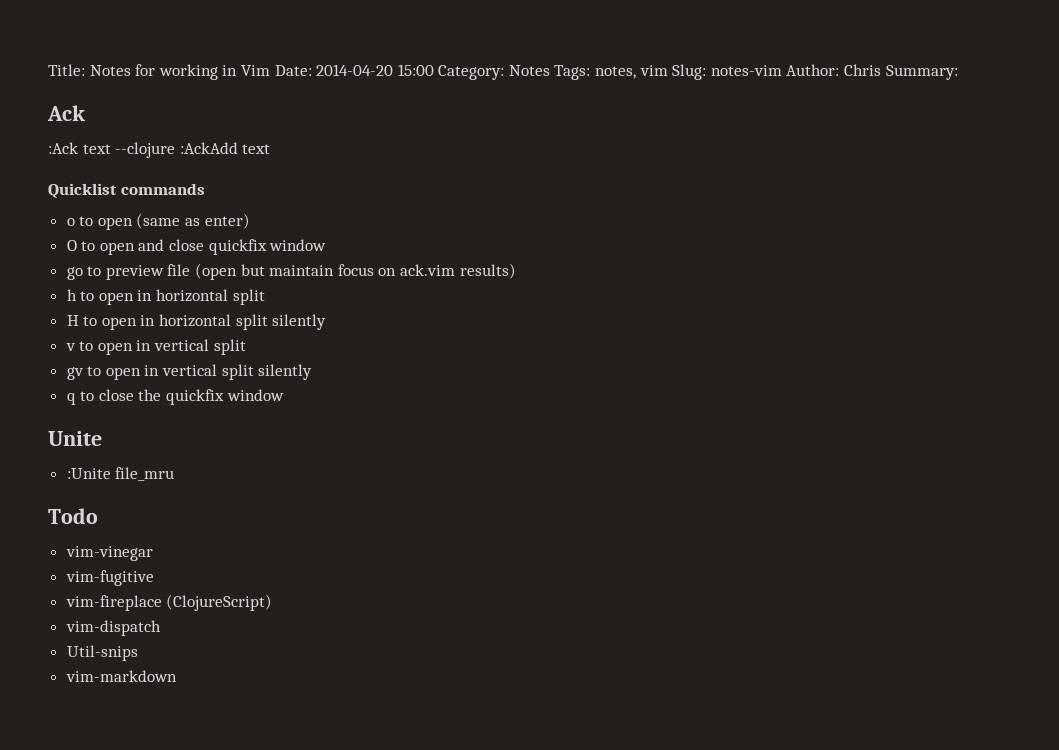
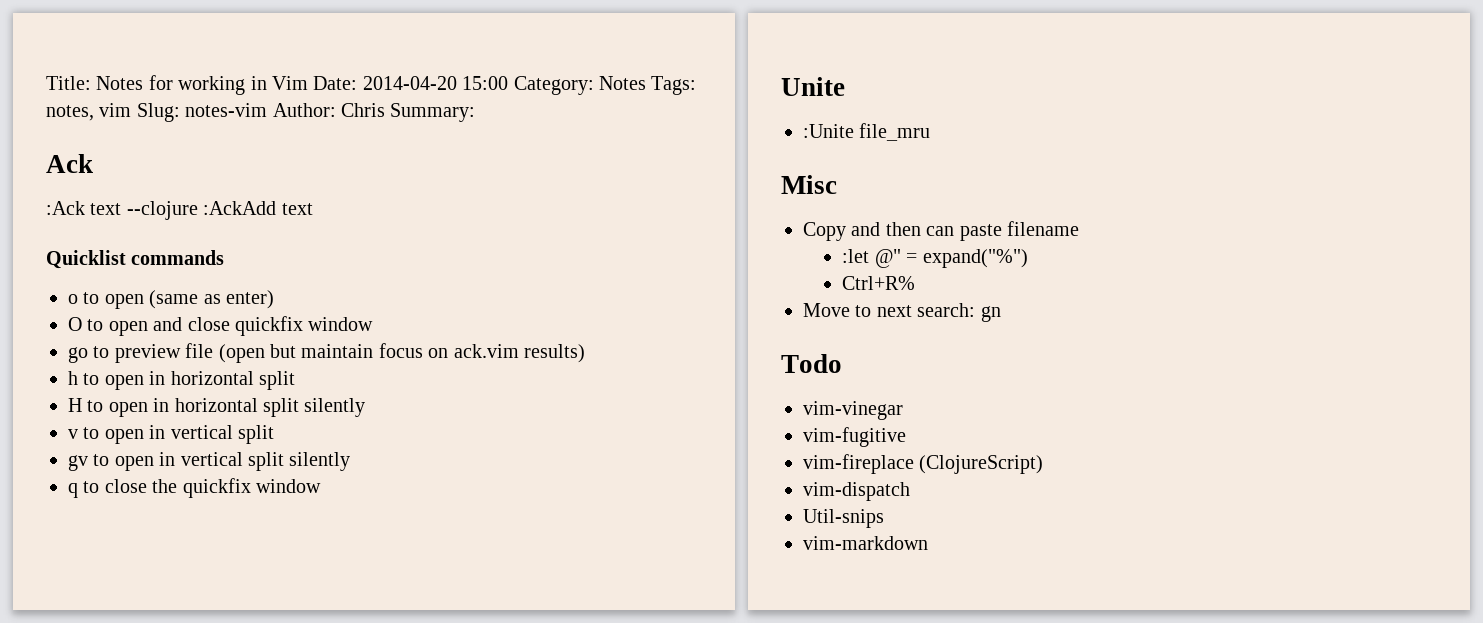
+ Misc
+ Copy and then can paste filename
+ :let @" = expand("%")
+ Ctrl+R%
+ Move to next search: gn

